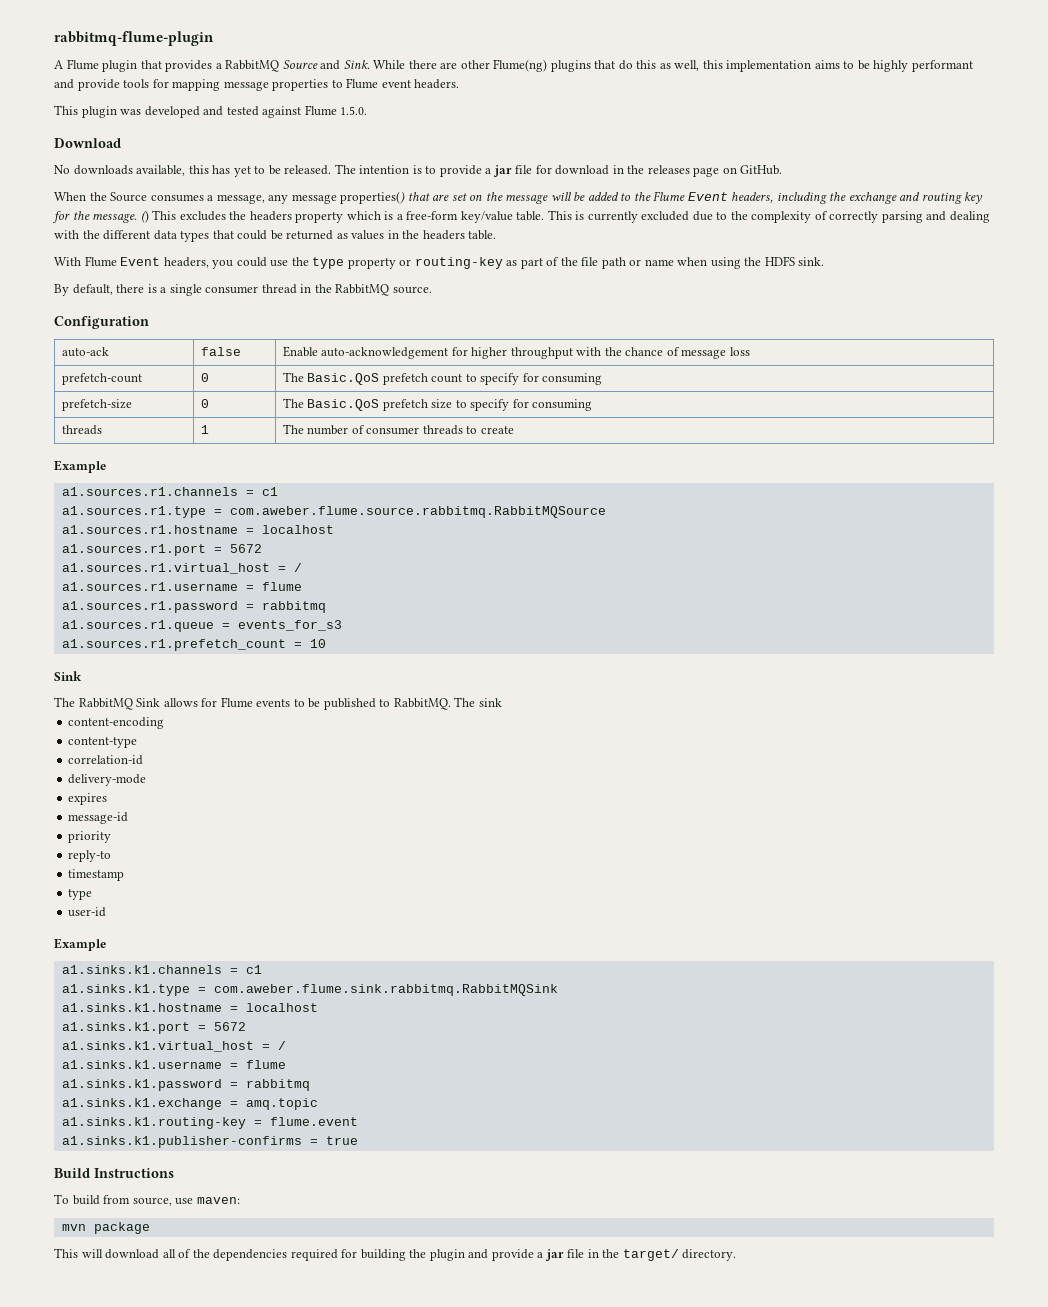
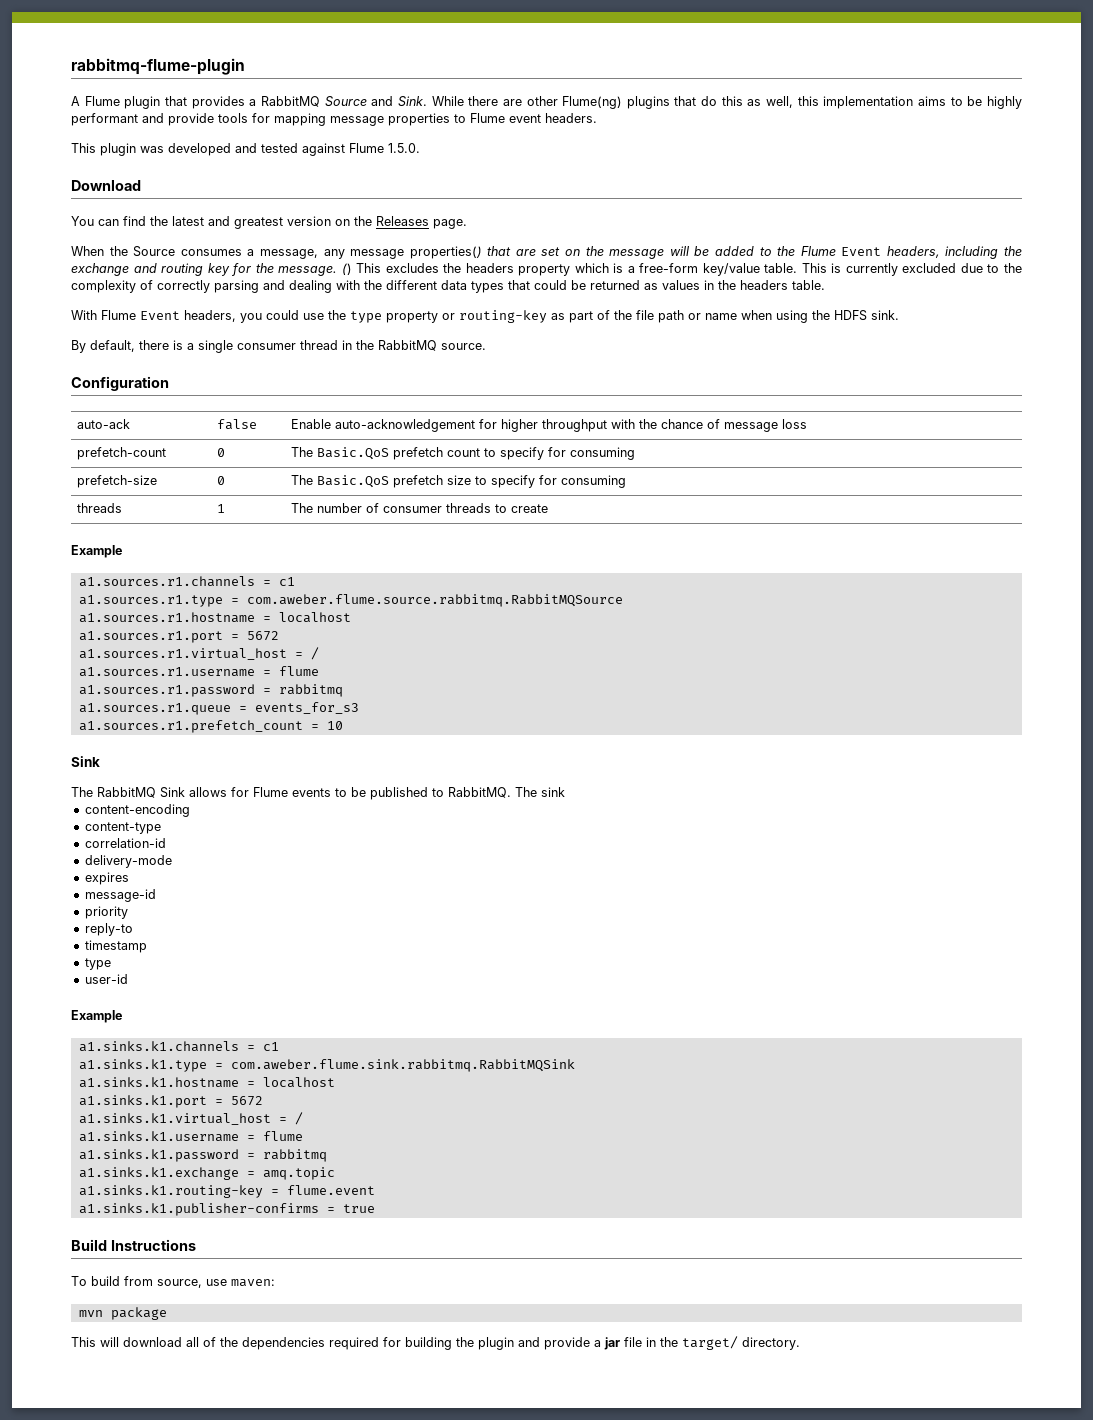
- No downloads available, this has yet to be released. The intention is to provide a jar file for download in the releases page on GitHub.
+ You can find the latest and greatest version on the Releases page.

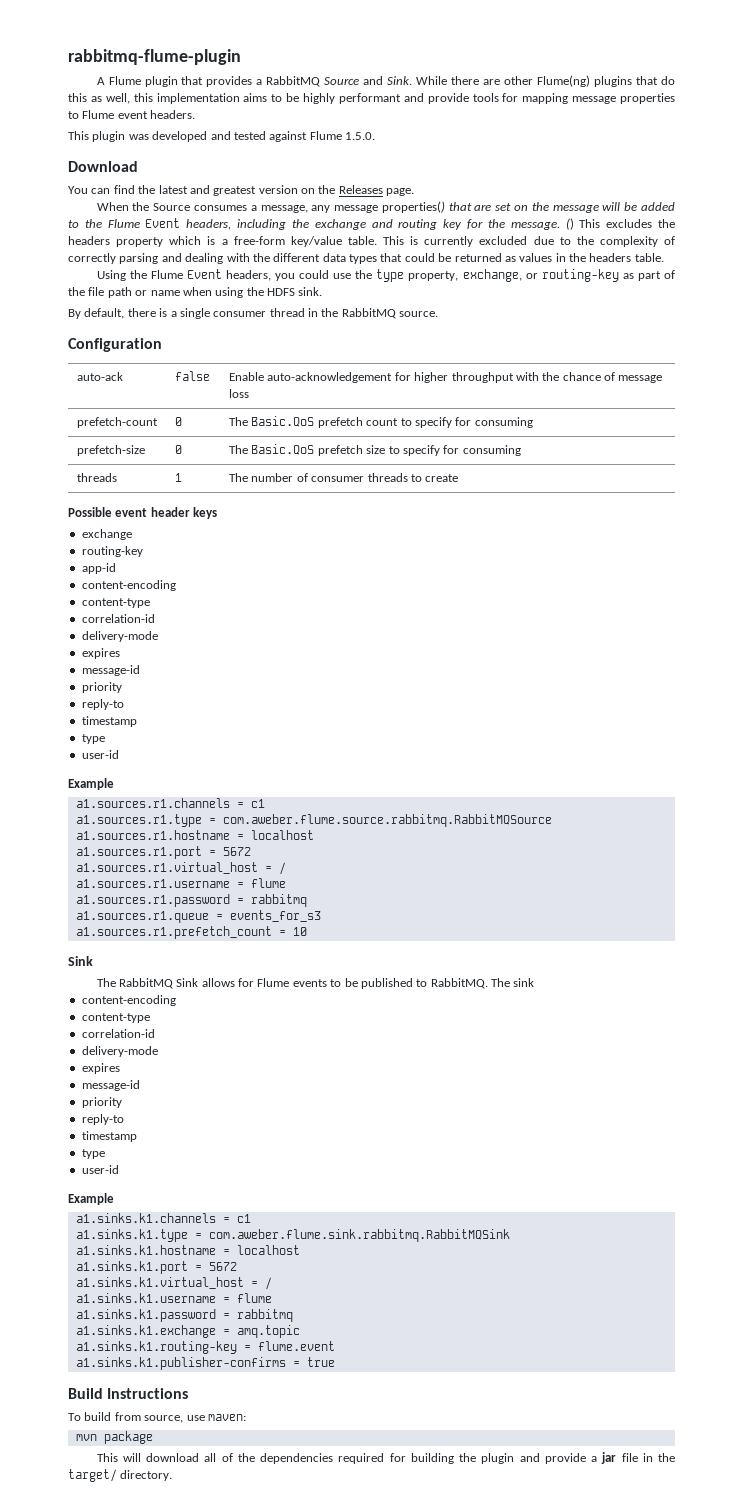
- With Flume Event headers, you could use the type property or routing-key as part of the file path or name when using the HDFS sink.
+ Using the Flume Event headers, you could use the type property, exchange, or routing-key as part of the file path or name when using the HDFS sink.
+ Possible event header keys
+ exchange
+ routing-key
+ app-id
+ content-encoding
+ content-type
+ correlation-id
+ delivery-mode
+ expires
+ message-id
+ priority
+ reply-to
+ timestamp
+ type
+ user-id

